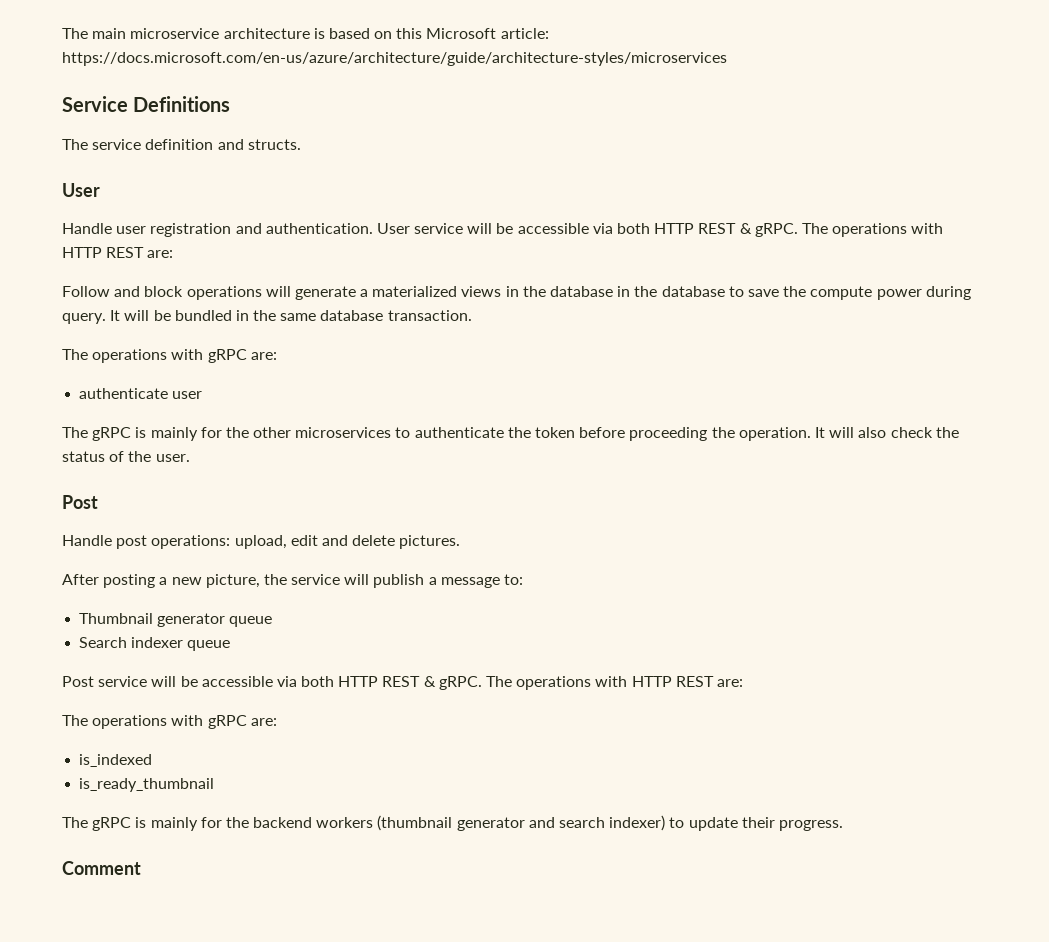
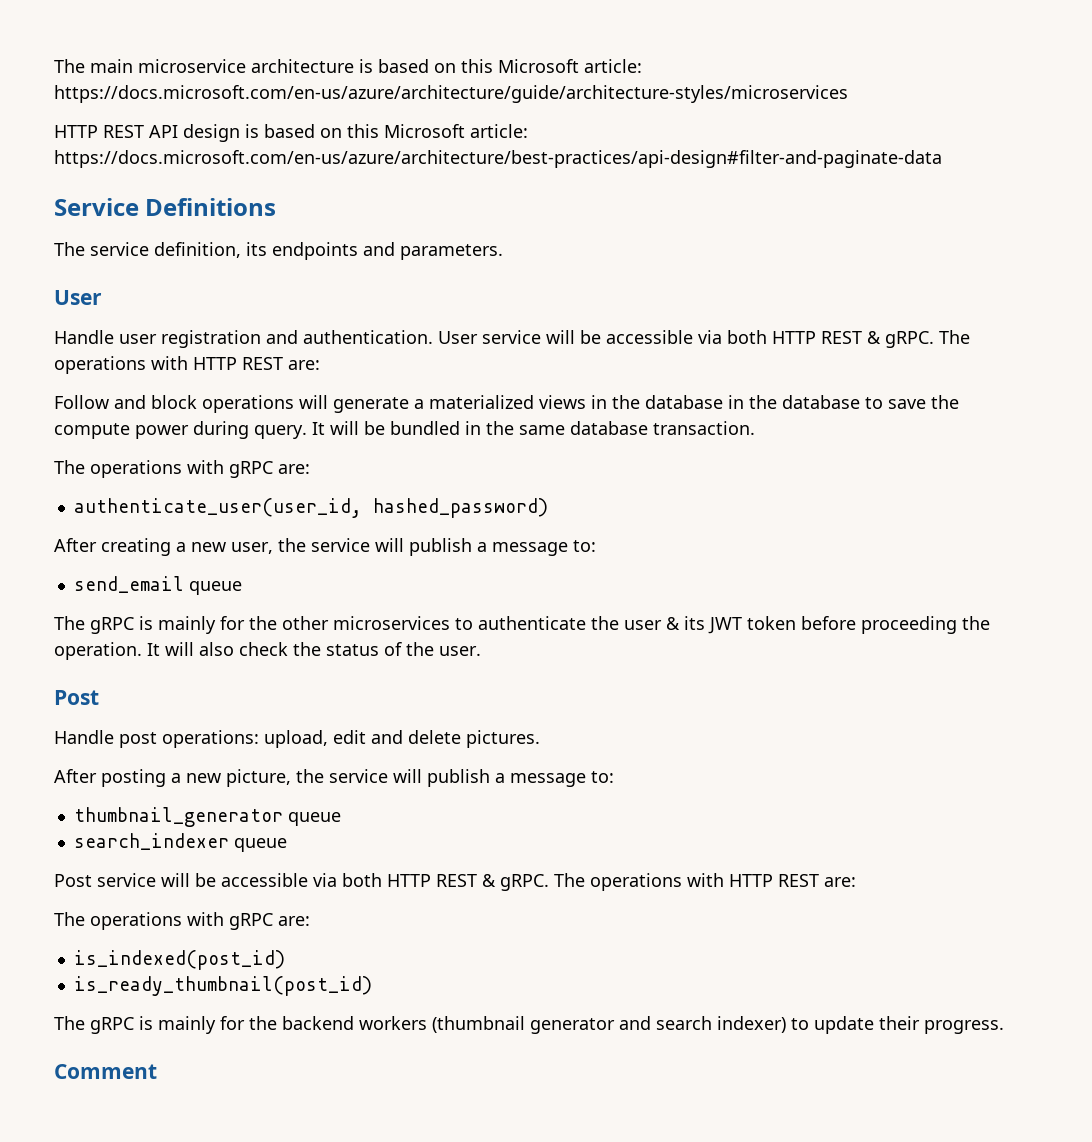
+ HTTP REST API design is based on this Microsoft article: https://docs.microsoft.com/en-us/azure/architecture/best-practices/api-design#filter-and-paginate-data
- The service definition and structs.
+ The service definition, its endpoints and parameters.
- authenticate user
+ authenticate_user(user_id, hashed_password)
+ After creating a new user, the service will publish a message to:
+ send_email queue
- The gRPC is mainly for the other microservices to authenticate the token before proceeding the operation.
+ The gRPC is mainly for the other microservices to authenticate the user & its JWT token before proceeding the operation.
- Thumbnail generator queue
- Search indexer queue
+ thumbnail_generator queue
+ search_indexer queue
- is_indexed
- is_ready_thumbnail
+ is_indexed(post_id)
+ is_ready_thumbnail(post_id)

